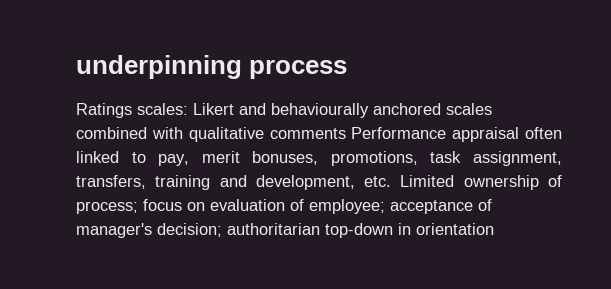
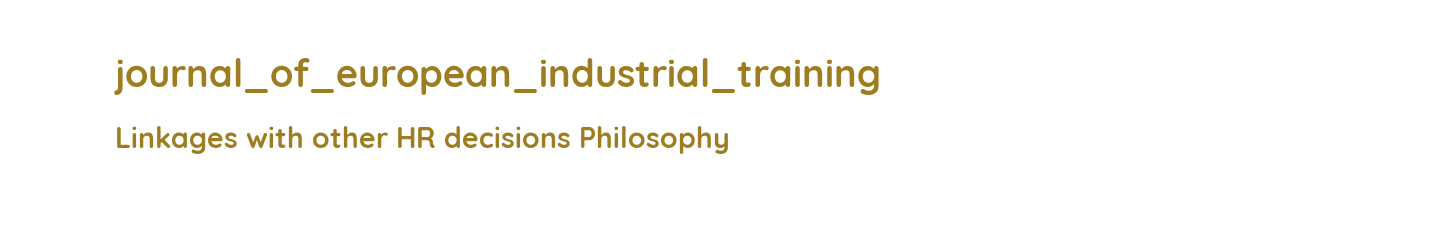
- underpinning process
- Ratings scales: Likert and behaviourally anchored scales combined with qualitative comments Performance appraisal often linked to pay, merit bonuses, promotions, task assignment, transfers, training and development, etc. Limited ownership of process; focus on evaluation of employee; acceptance of manager's decision; authoritarian top-down in orientation
+ journal_of_european_industrial_training
+ Linkages with other HR decisions Philosophy

